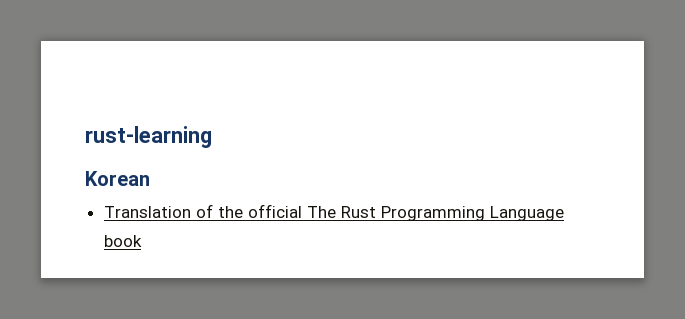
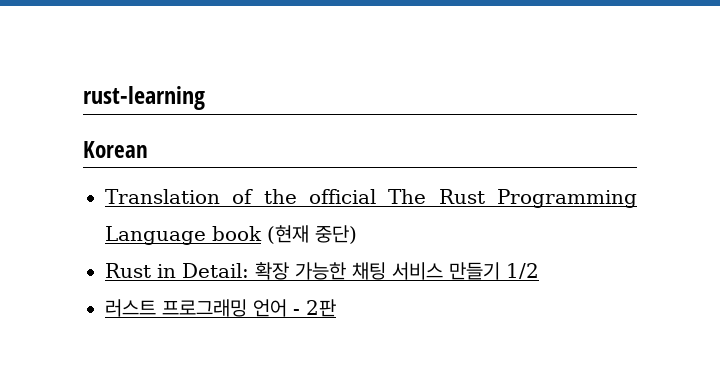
- Translation of the official The Rust Programming Language book
+ Translation of the official The Rust Programming Language book (현재 중단)
+ Rust in Detail: 확장 가능한 채팅 서비스 만들기 1/2
+ 러스트 프로그래밍 언어 - 2판

